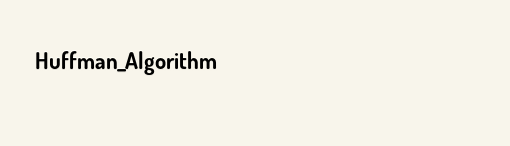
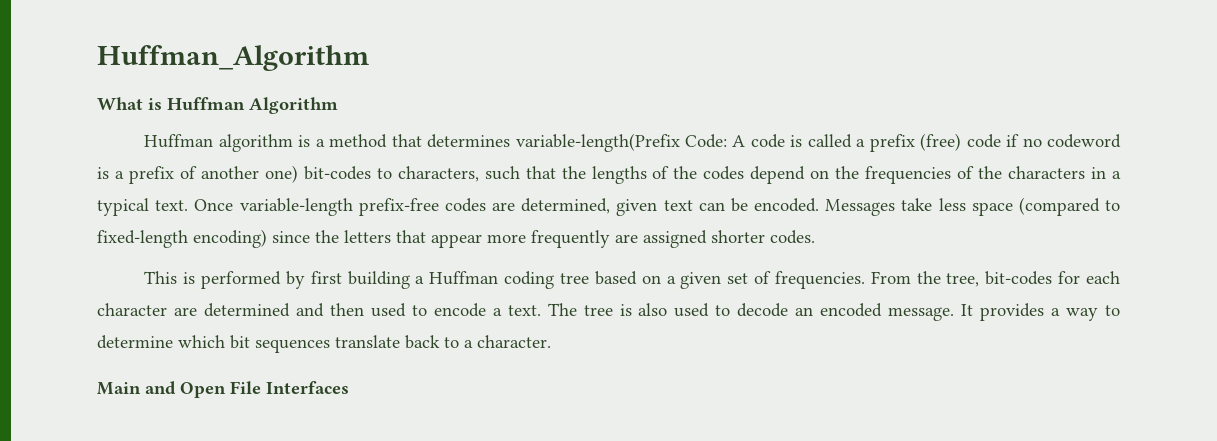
+ What is Huffman Algorithm
+ Huffman algorithm is a method that determines variable-length(Prefix Code: A code is called a prefix (free) code if no codeword is a prefix of another one) bit-codes to characters, such that the lengths of the codes depend on the frequencies of the characters in a typical text. Once variable-length prefix-free codes are determined, given text can be encoded. Messages take less space (compared to fixed-length encoding) since the letters that appear more frequently are assigned shorter codes.
+ This is performed by first building a Huffman coding tree based on a given set of frequencies. From the tree, bit-codes for each character are determined and then used to encode a text. The tree is also used to decode an encoded message. It provides a way to determine which bit sequences translate back to a character.
+ Main and Open File Interfaces

